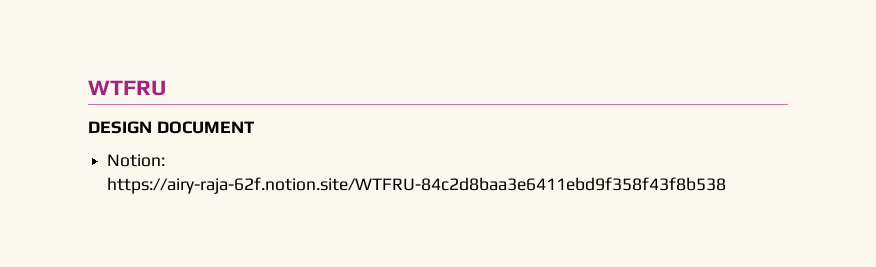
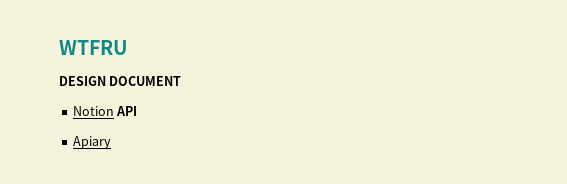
- Notion: https://airy-raja-62f.notion.site/WTFRU-84c2d8baa3e6411ebd9f358f43f8b538
+ Notion API
+ Apiary

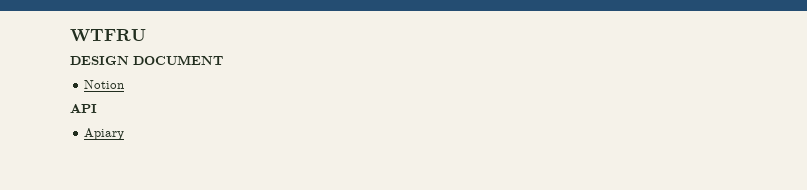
- Notion API
+ Notion
+ API

